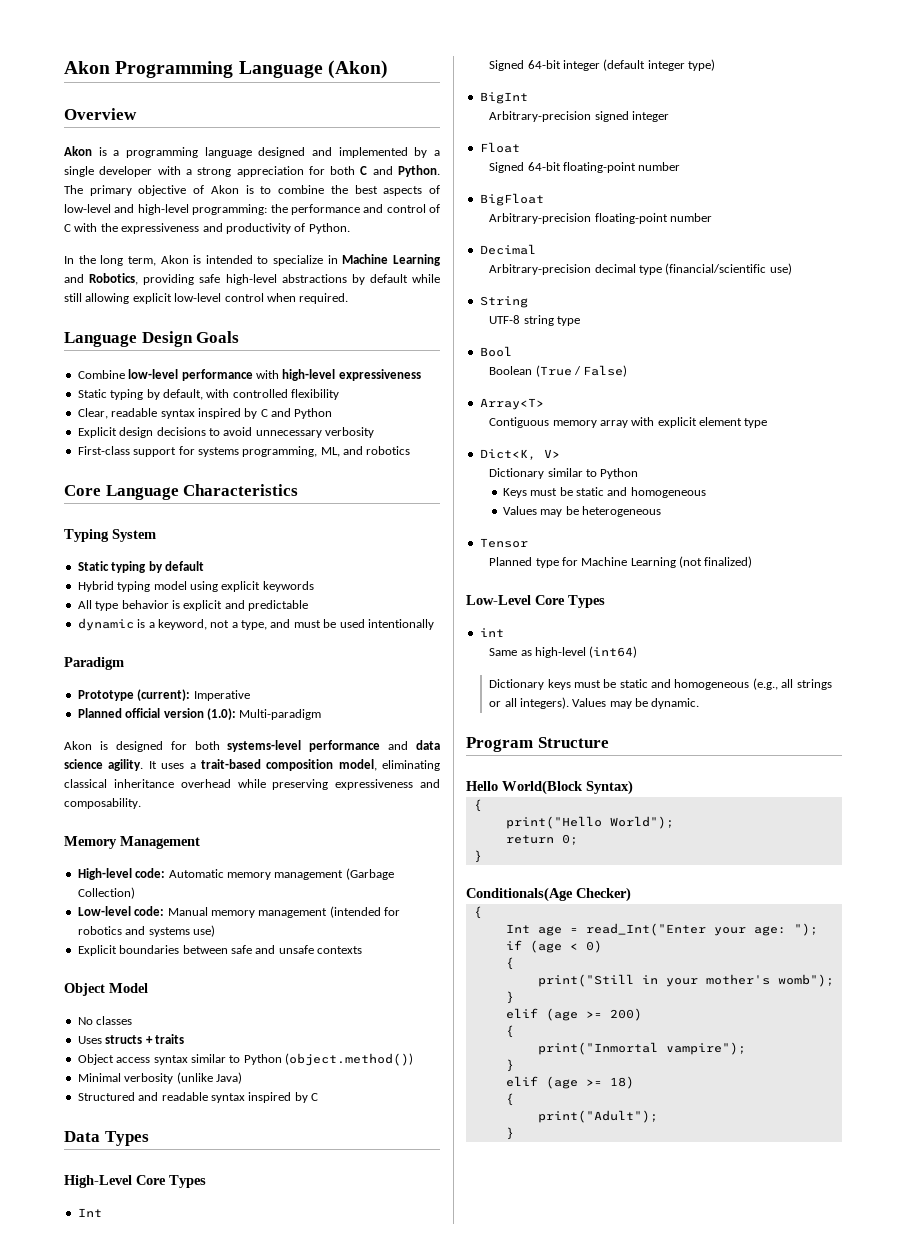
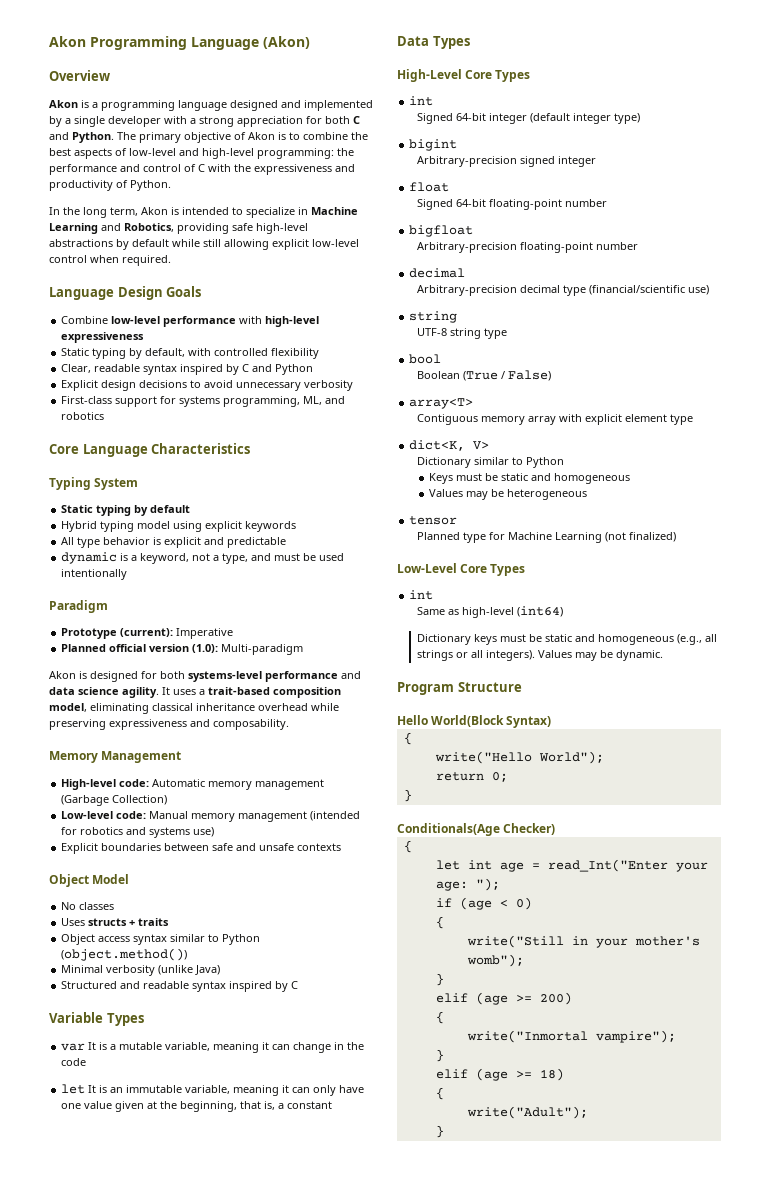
+ Variable Types
+ var It is a mutable variable, meaning it can change in the code
+ let It is an immutable variable, meaning it can only have one value given at the beginning, that is, a constant
  High-Level Core Types
- Int
+ int
- BigInt
+ bigint
- Float
+ float
- BigFloat
+ bigfloat
  Arbitrary-precision floating-point number
- Decimal
+ decimal
  Arbitrary-precision decimal type (financial/scientific use)
- String
+ string
- Bool
+ bool
- Array<T>
+ array<T>
- Dict<K, V>
+ dict<K, V>
- Tensor
+ tensor
- print("Hello World");
+ write("Hello World");
- Int age = read_Int("Enter your age: ");
+ let int age = read_Int("Enter your age: ");
- print("Still in your mother's womb");
+ write("Still in your mother's womb");
- print("Inmortal vampire");
+ write("Inmortal vampire");
- print("Adult");
+ write("Adult");

